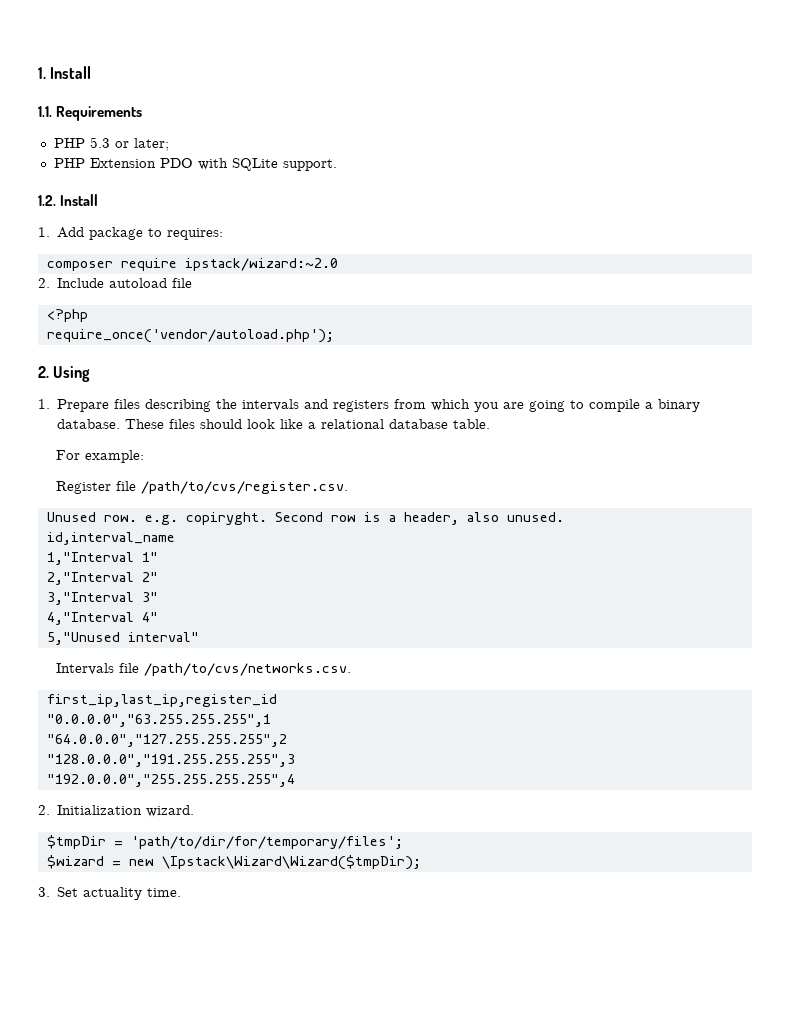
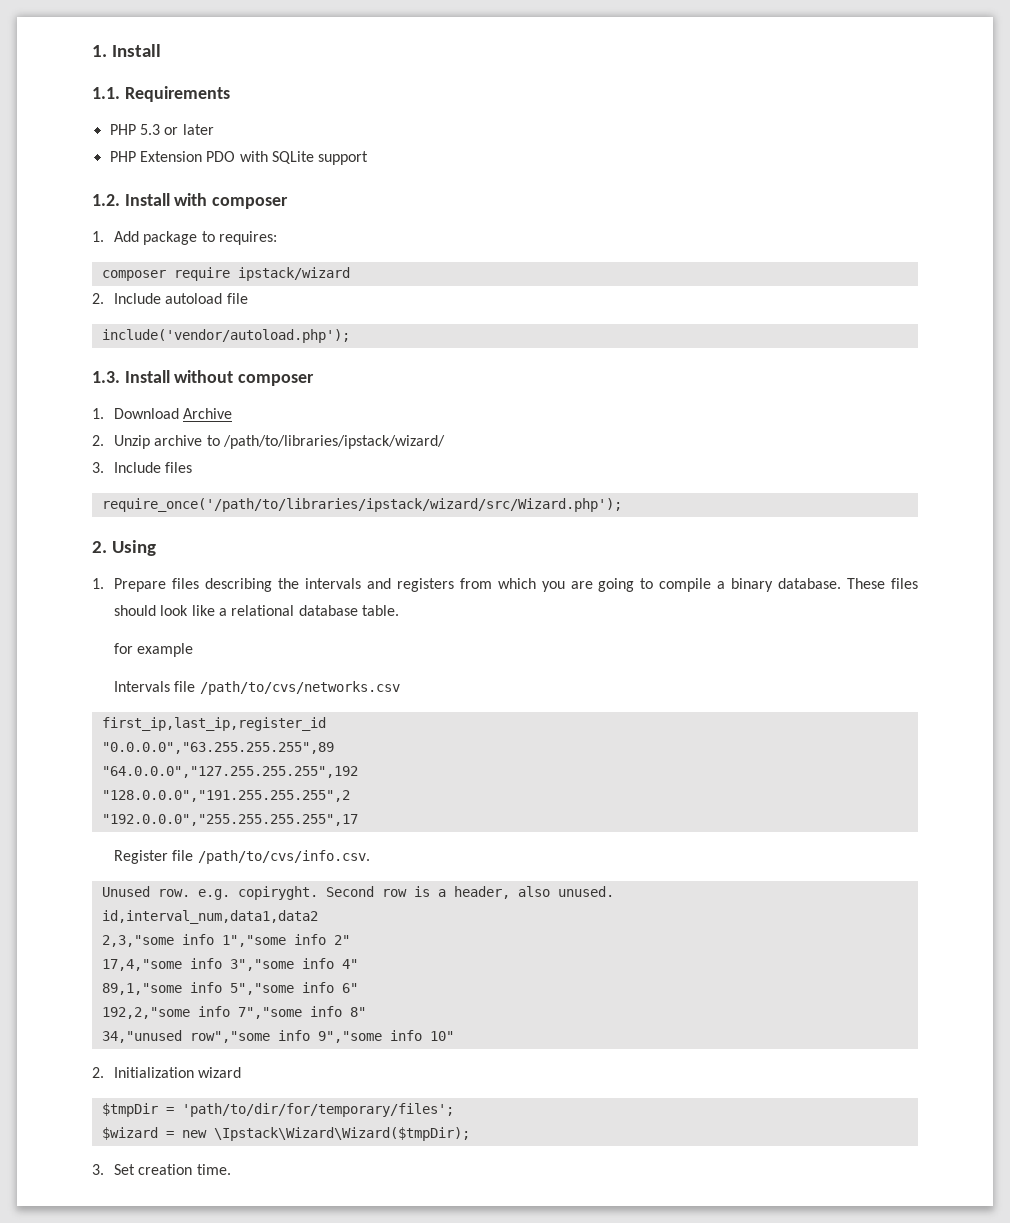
- PHP 5.3 or later;
+ PHP 5.3 or later
- PHP Extension PDO with SQLite support.
+ PHP Extension PDO with SQLite support
- 1.2. Install
+ 1.2. Install with composer
- composer require ipstack/wizard:~2.0
+ composer require ipstack/wizard
- <?php
- require_once('vendor/autoload.php');
+ include('vendor/autoload.php');
+ 1.3. Install without composer
+ 1. Download Archive
+ 2. Unzip archive to /path/to/libraries/ipstack/wizard/
+ 3. Include files
+ require_once('/path/to/libraries/ipstack/wizard/src/Wizard.php');
- For example:
+ for example
+ Intervals file /path/to/cvs/networks.csv
+ first_ip,last_ip,register_id
+ "0.0.0.0","63.255.255.255",89
+ "64.0.0.0","127.255.255.255",192
+ "128.0.0.0","191.255.255.255",2
+ "192.0.0.0","255.255.255.255",17
- Register file /path/to/cvs/register.csv.
+ Register file /path/to/cvs/info.csv.
- id,interval_name
- 1,"Interval 1"
- 2,"Interval 2"
- 3,"Interval 3"
- 4,"Interval 4"
- 5,"Unused interval"
- Intervals file /path/to/cvs/networks.csv.
- first_ip,last_ip,register_id
- "0.0.0.0","63.255.255.255",1
- "64.0.0.0","127.255.255.255",2
- "128.0.0.0","191.255.255.255",3
- "192.0.0.0","255.255.255.255",4
+ id,interval_num,data1,data2
+ 2,3,"some info 1","some info 2"
+ 17,4,"some info 3","some info 4"
+ 89,1,"some info 5","some info 6"
+ 192,2,"some info 7","some info 8"
+ 34,"unused row","some info 9","some info 10"
- 2. Initialization wizard.
+ 2. Initialization wizard
- 3. Set actuality time.
+ 3. Set creation time.

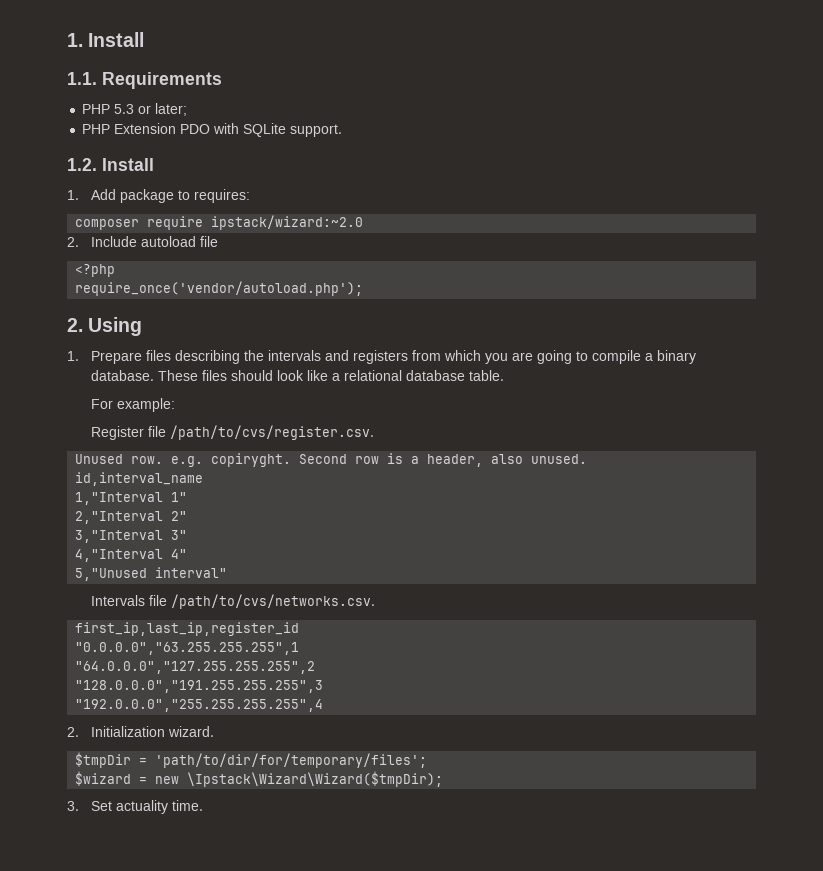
- PHP 5.3 or later
+ PHP 5.3 or later;
- PHP Extension PDO with SQLite support
+ PHP Extension PDO with SQLite support.
- 1.2. Install with composer
+ 1.2. Install
- composer require ipstack/wizard
+ composer require ipstack/wizard:~2.0
- include('vendor/autoload.php');
- 1.3. Install without composer
- 1. Download Archive
- 2. Unzip archive to /path/to/libraries/ipstack/wizard/
- 3. Include files
- require_once('/path/to/libraries/ipstack/wizard/src/Wizard.php');
+ <?php
+ require_once('vendor/autoload.php');
- for example
- Intervals file /path/to/cvs/networks.csv
- first_ip,last_ip,register_id
- "0.0.0.0","63.255.255.255",89
- "64.0.0.0","127.255.255.255",192
- "128.0.0.0","191.255.255.255",2
- "192.0.0.0","255.255.255.255",17
+ For example:
- Register file /path/to/cvs/info.csv.
+ Register file /path/to/cvs/register.csv.
- id,interval_num,data1,data2
- 2,3,"some info 1","some info 2"
- 17,4,"some info 3","some info 4"
- 89,1,"some info 5","some info 6"
- 192,2,"some info 7","some info 8"
- 34,"unused row","some info 9","some info 10"
+ id,interval_name
+ 1,"Interval 1"
+ 2,"Interval 2"
+ 3,"Interval 3"
+ 4,"Interval 4"
+ 5,"Unused interval"
+ Intervals file /path/to/cvs/networks.csv.
+ first_ip,last_ip,register_id
+ "0.0.0.0","63.255.255.255",1
+ "64.0.0.0","127.255.255.255",2
+ "128.0.0.0","191.255.255.255",3
+ "192.0.0.0","255.255.255.255",4
- 2. Initialization wizard
+ 2. Initialization wizard.
- 3. Set creation time.
+ 3. Set actuality time.

